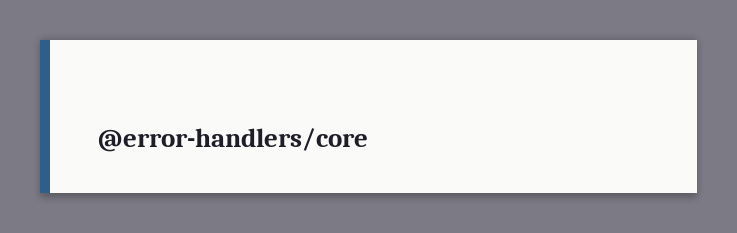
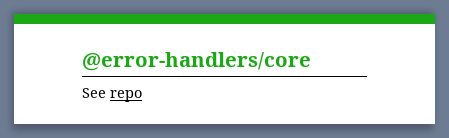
+ See repo

